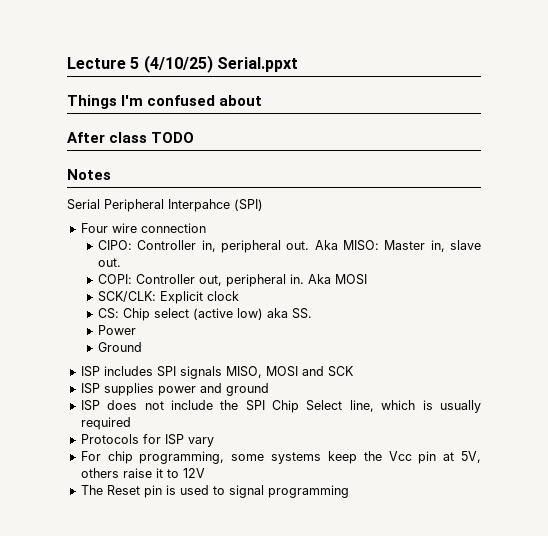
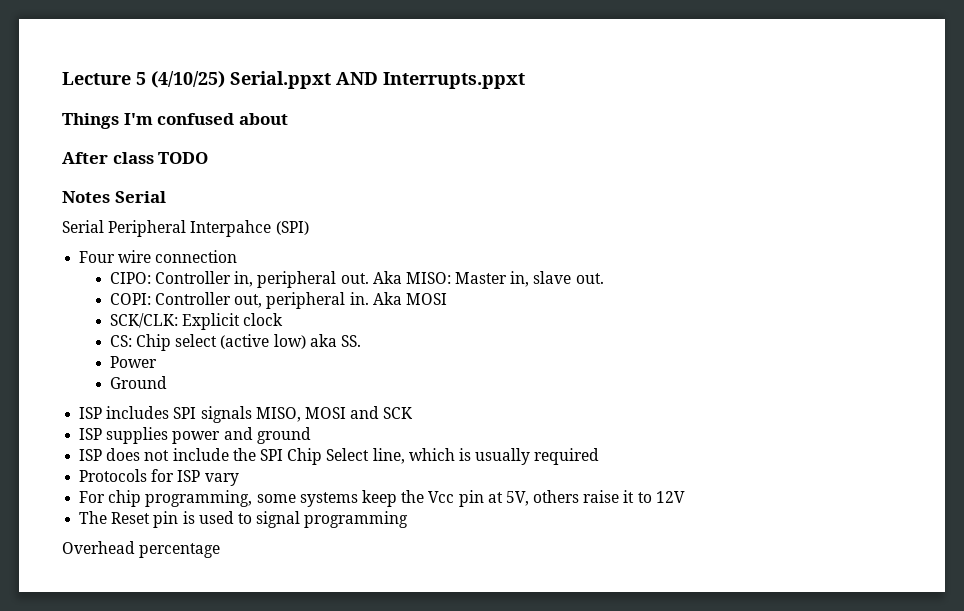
- Lecture 5 (4/10/25) Serial.ppxt
+ Lecture 5 (4/10/25) Serial.ppxt AND Interrupts.ppxt
- Notes
+ Notes Serial
+ Overhead percentage

